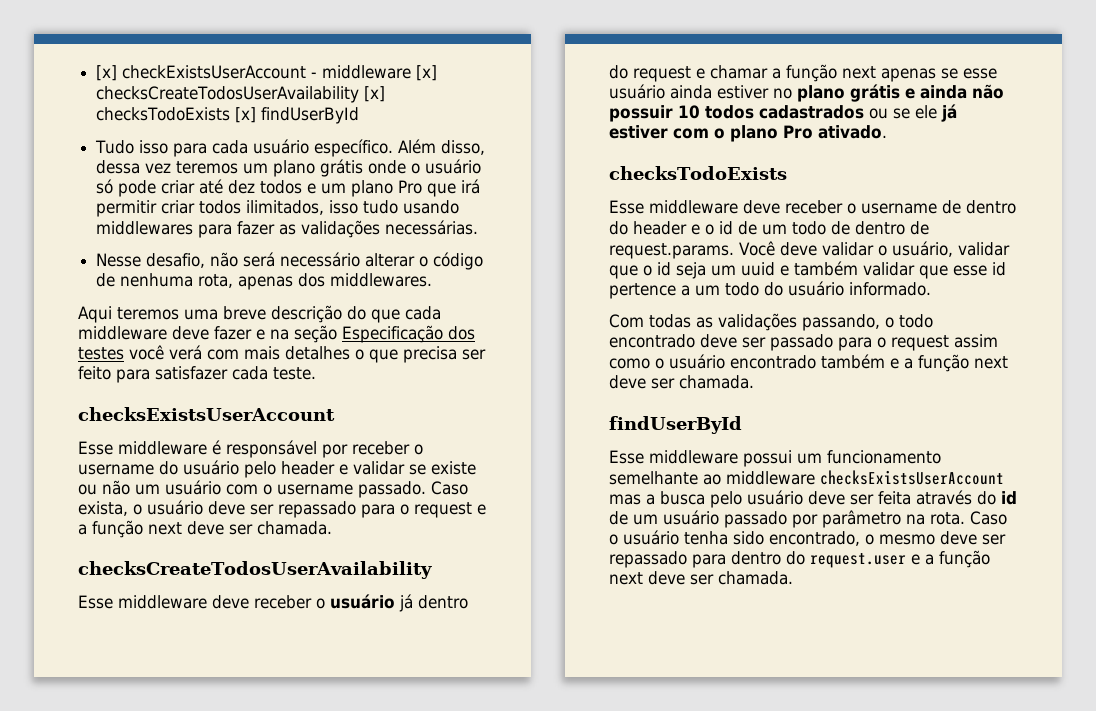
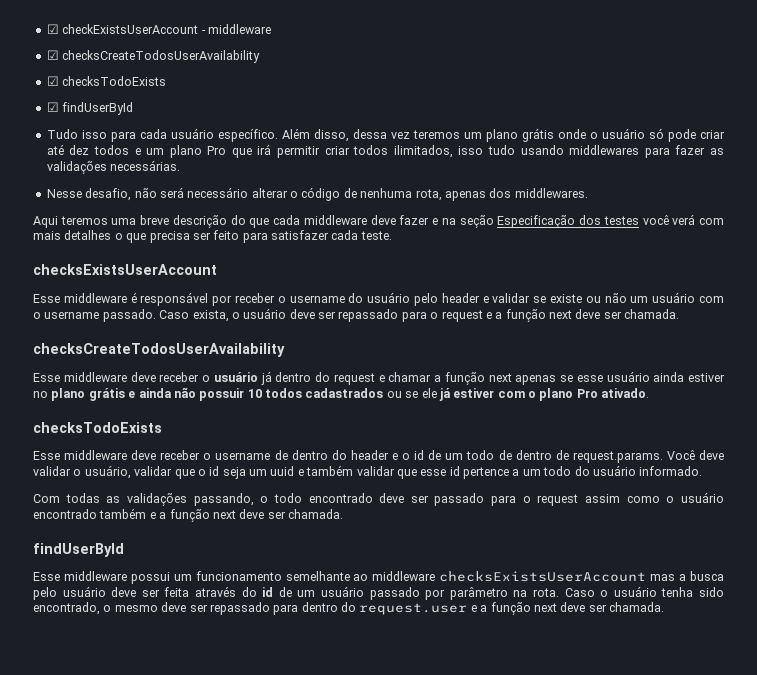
- [x] checkExistsUserAccount - middleware [x] checksCreateTodosUserAvailability [x] checksTodoExists [x] findUserById
+ ☑ checkExistsUserAccount - middleware
+ ☑ checksCreateTodosUserAvailability
+ ☑ checksTodoExists
+ ☑ findUserById

